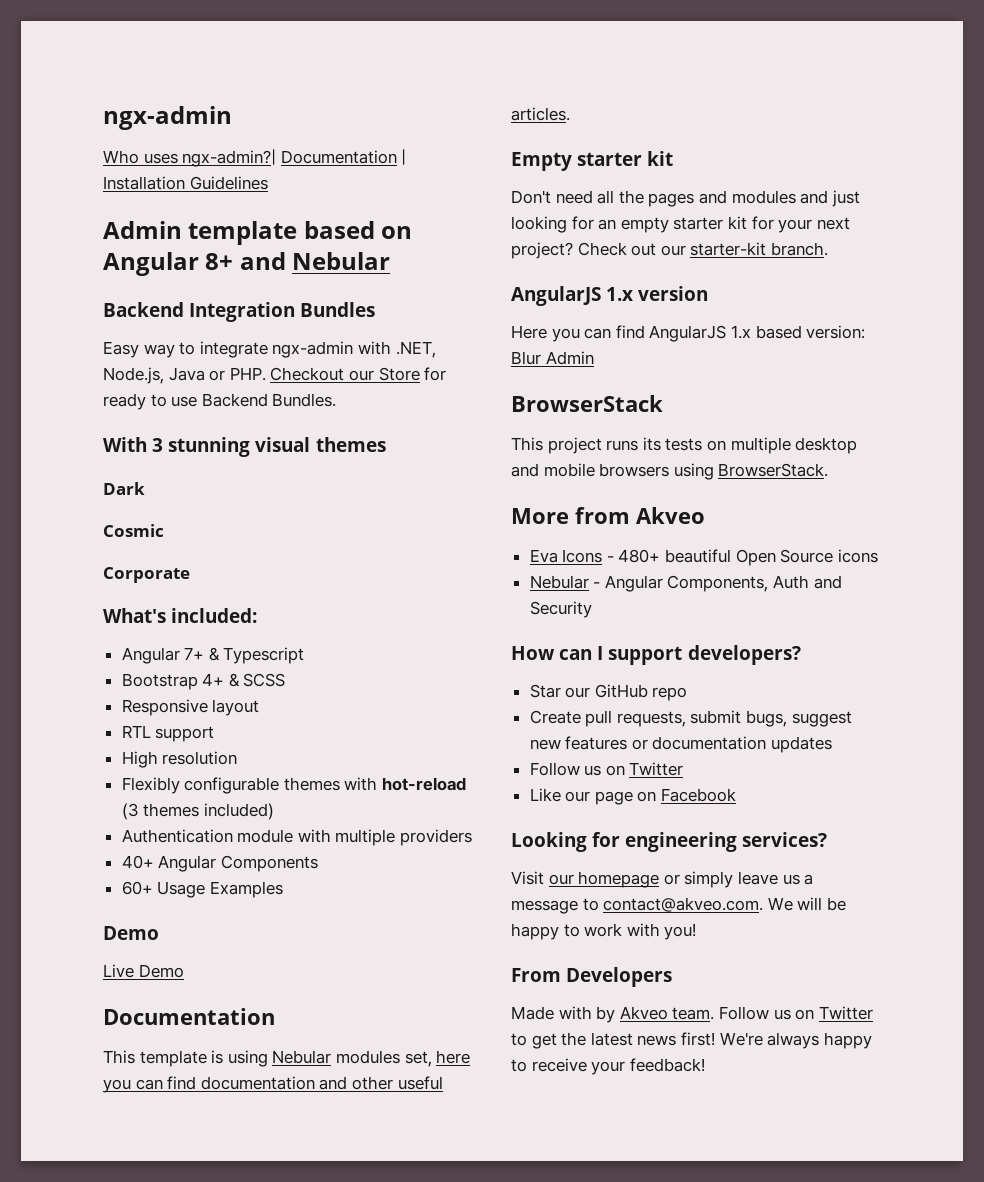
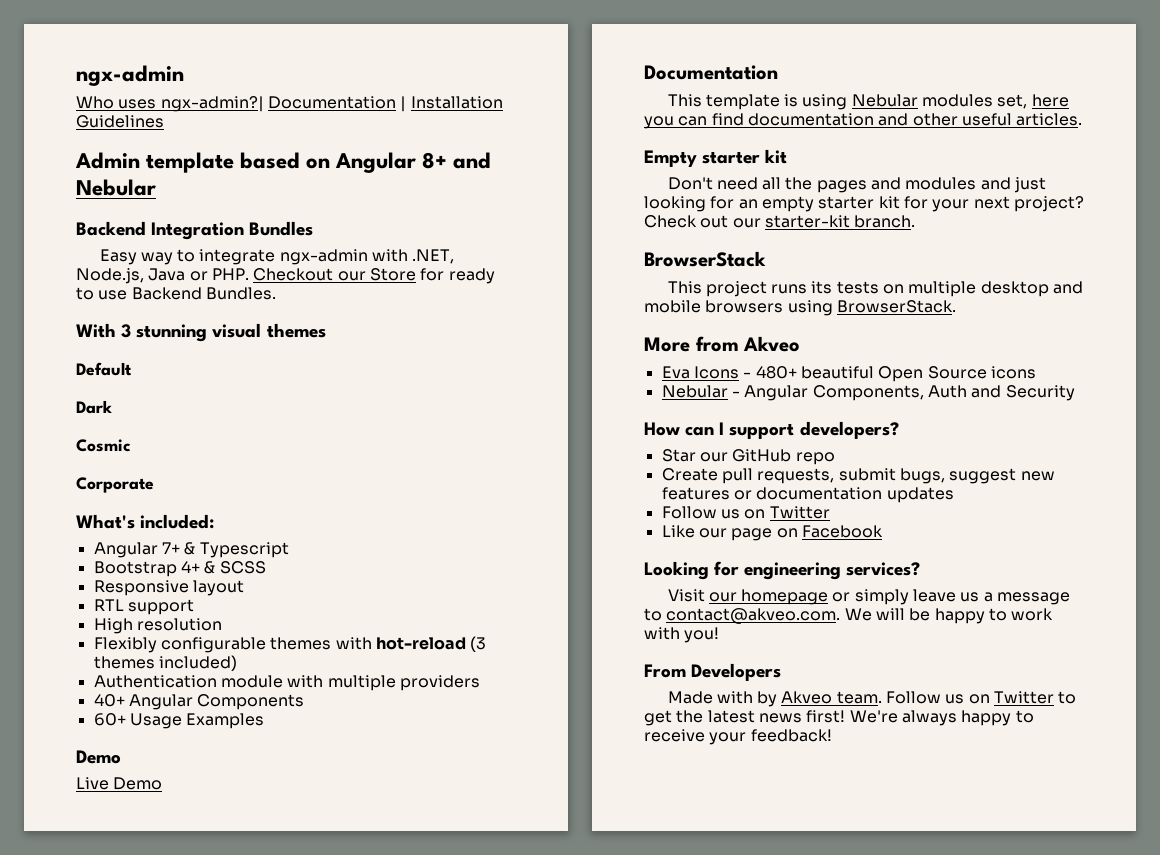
+ Default
- AngularJS 1.x version
- Here you can find AngularJS 1.x based version: Blur Admin

